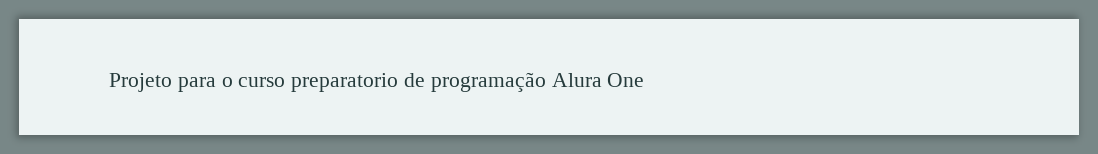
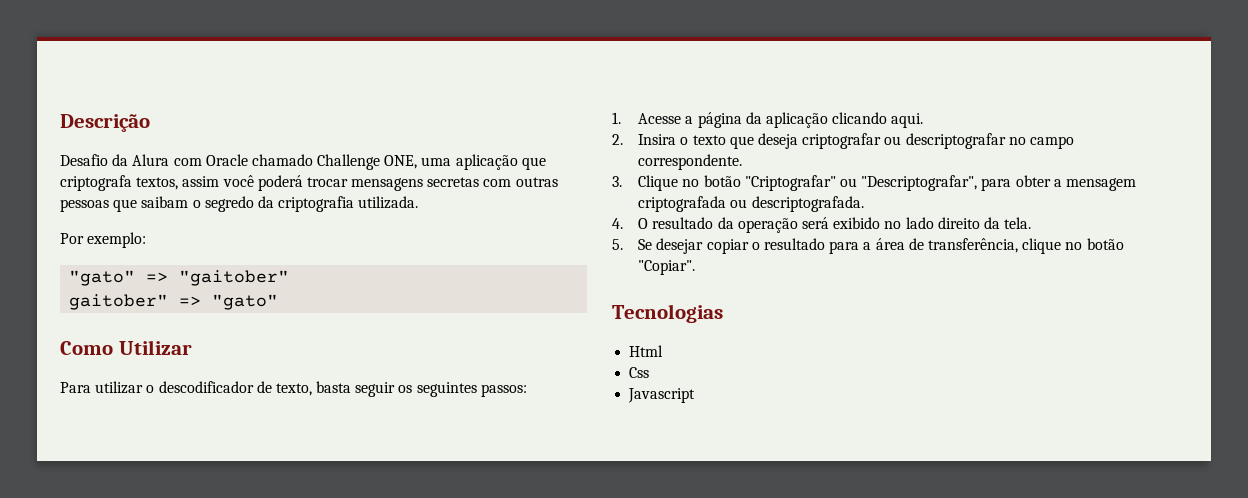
- Projeto para o curso preparatorio de programação Alura One
+ Descrição
+ Desafio da Alura com Oracle chamado Challenge ONE, uma aplicação que criptografa textos, assim você poderá trocar mensagens secretas com outras pessoas que saibam o segredo da criptografia utilizada.
+ Por exemplo:
+ "gato" => "gaitober"
+ gaitober" => "gato"
+ Como Utilizar
+ Para utilizar o descodificador de texto, basta seguir os seguintes passos:
+ 1. Acesse a página da aplicação clicando aqui.
+ 2. Insira o texto que deseja criptografar ou descriptografar no campo correspondente.
+ 3. Clique no botão "Criptografar" ou "Descriptografar", para obter a mensagem criptografada ou descriptografada.
+ 4. O resultado da operação será exibido no lado direito da tela.
+ 5. Se desejar copiar o resultado para a área de transferência, clique no botão "Copiar".
+ Tecnologias
+ Html
+ Css
+ Javascript

